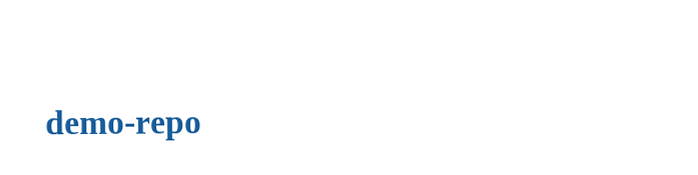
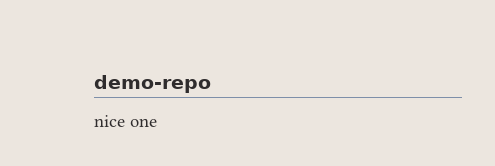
+ nice one

